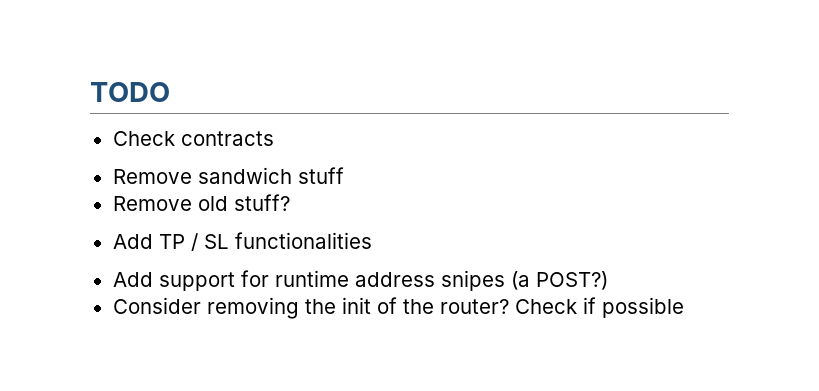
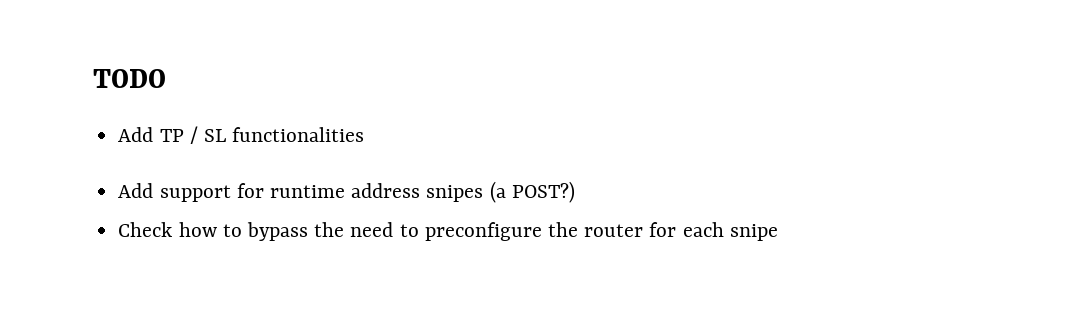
- Check contracts
- Remove sandwich stuff
- Remove old stuff?
- Consider removing the init of the router? Check if possible
+ Check how to bypass the need to preconfigure the router for each snipe

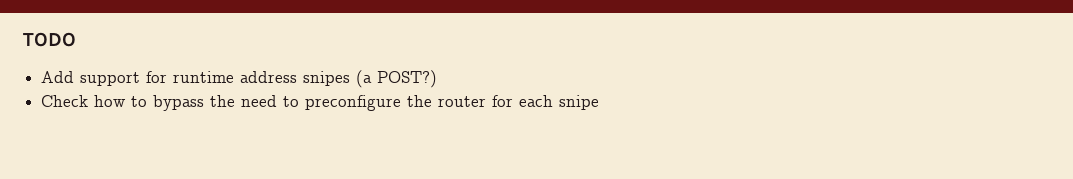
- Add TP / SL functionalities

